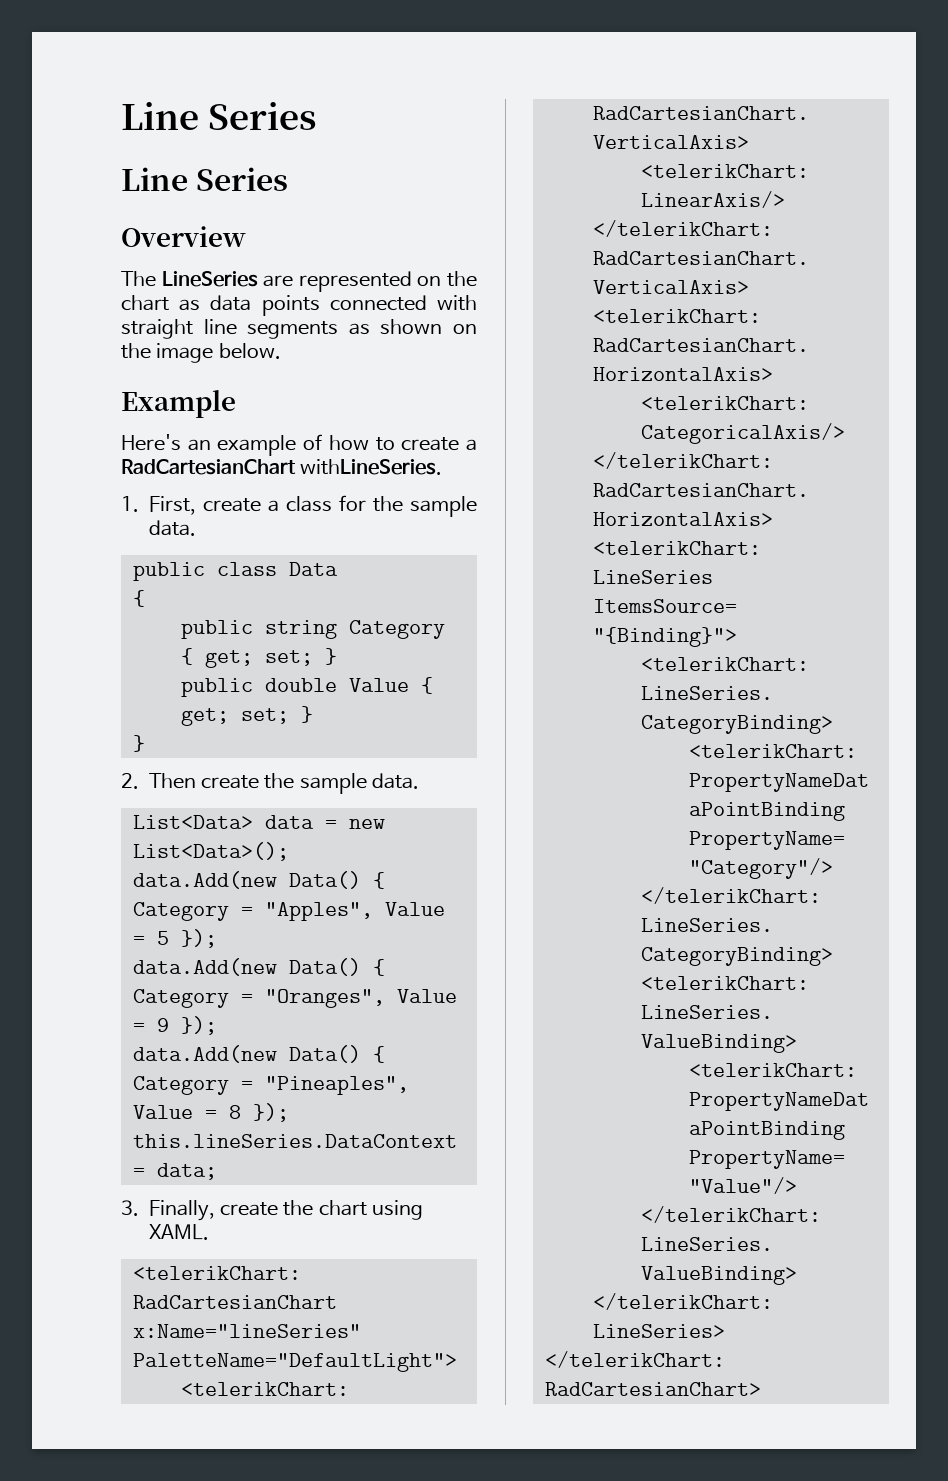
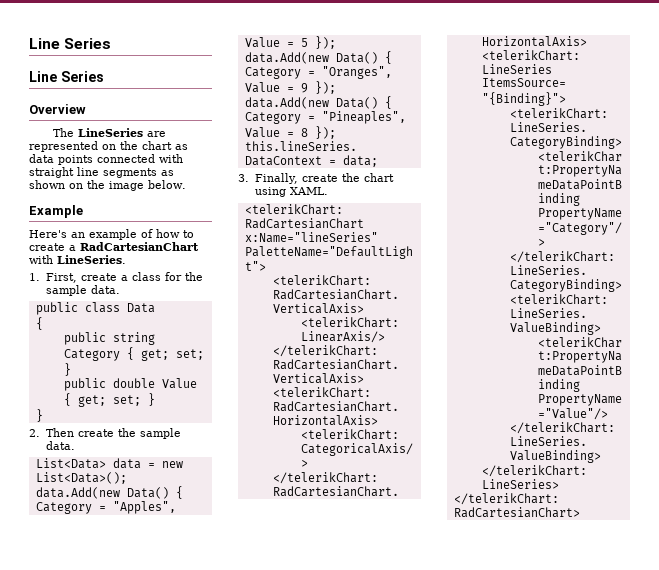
- Here's an example of how to create a RadCartesianChart withLineSeries.
+ Here's an example of how to create a RadCartesianChart with LineSeries.

